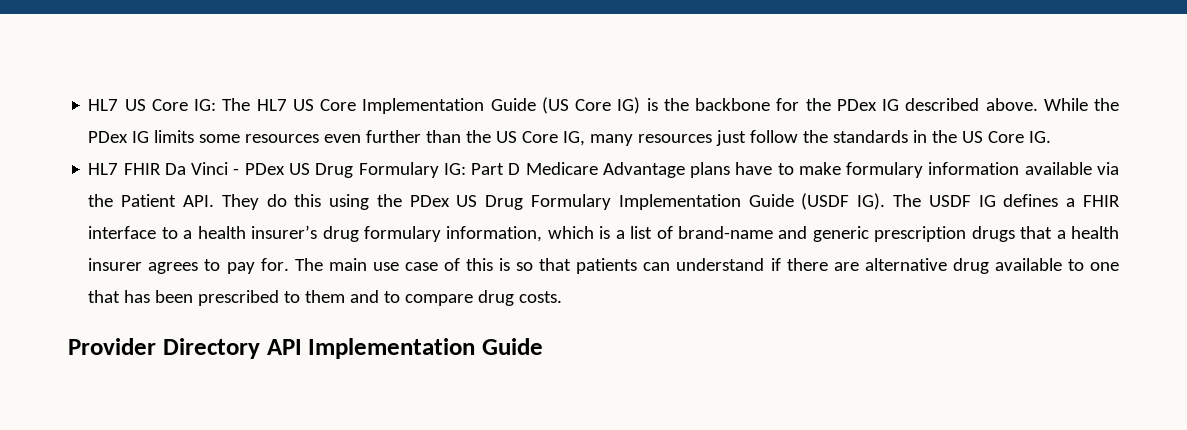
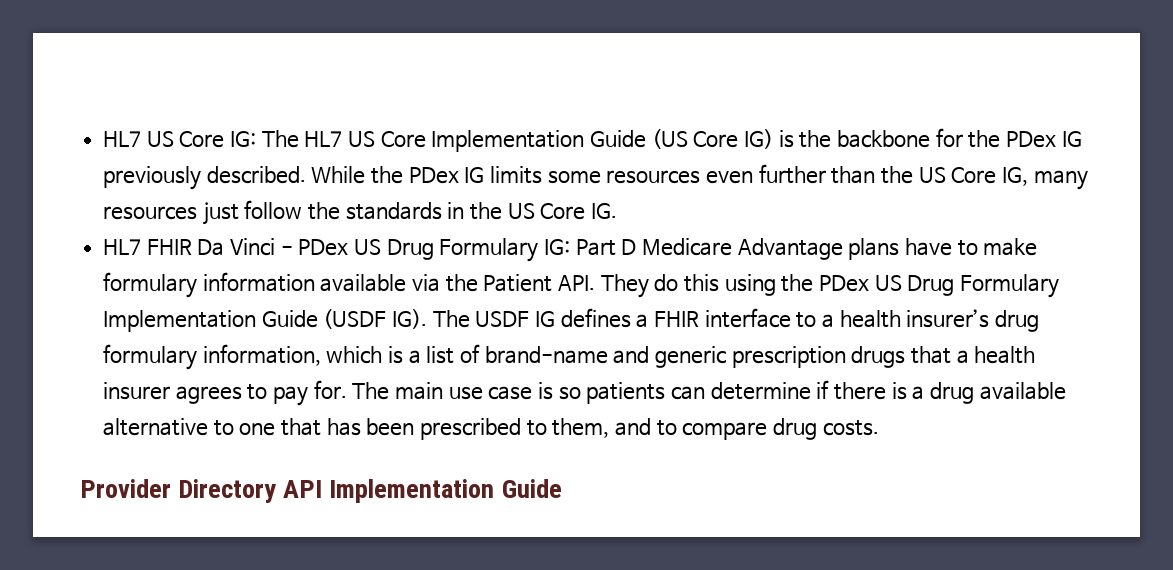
- HL7 US Core IG: The HL7 US Core Implementation Guide (US Core IG) is the backbone for the PDex IG described above.
+ HL7 US Core IG: The HL7 US Core Implementation Guide (US Core IG) is the backbone for the PDex IG previously described.
- The main use case of this is so that patients can understand if there are alternative drug available to one that has been prescribed to them and to compare drug costs.
+ The main use case is so patients can determine if there is a drug available alternative to one that has been prescribed to them, and to compare drug costs.

